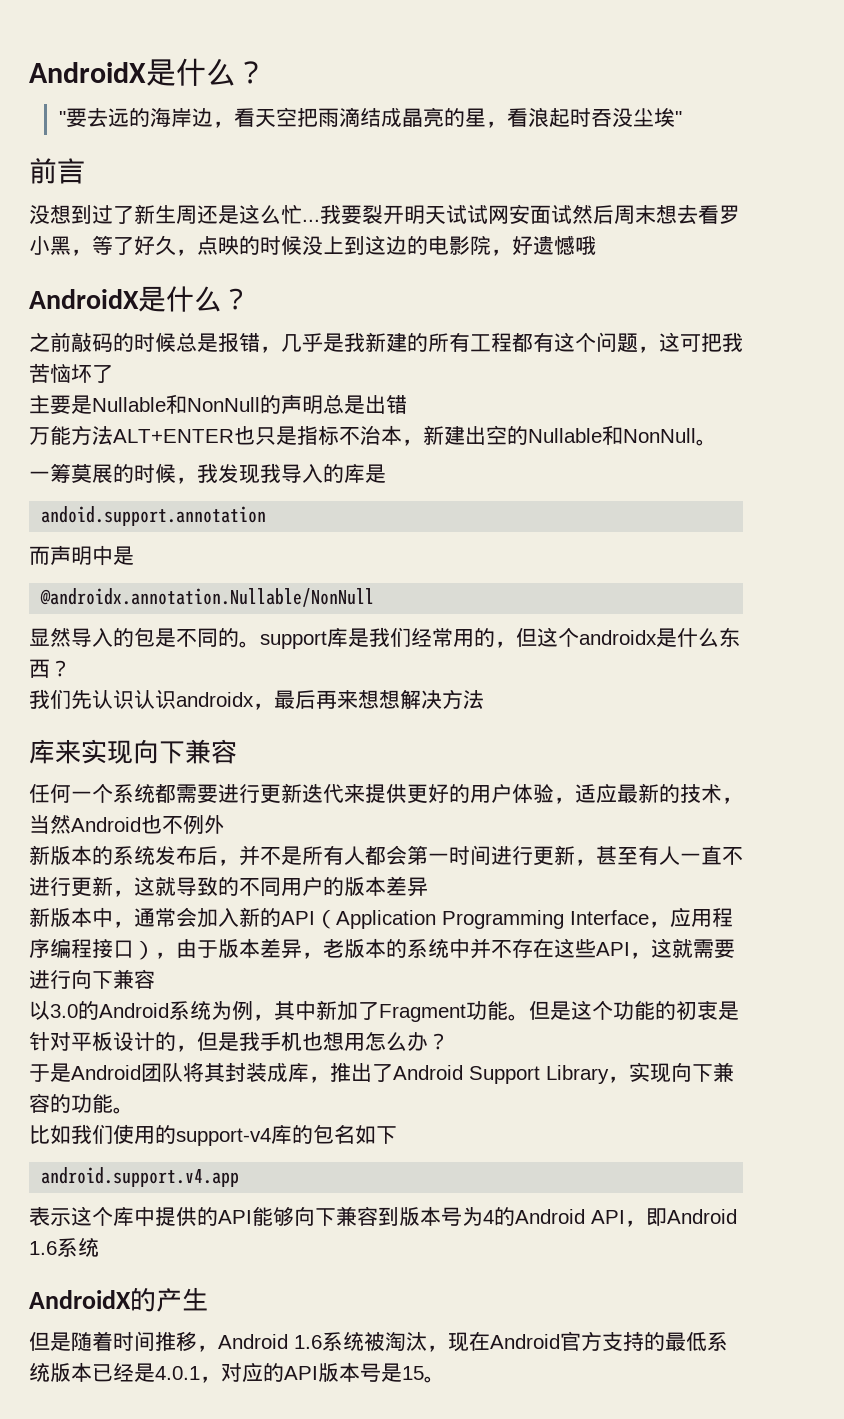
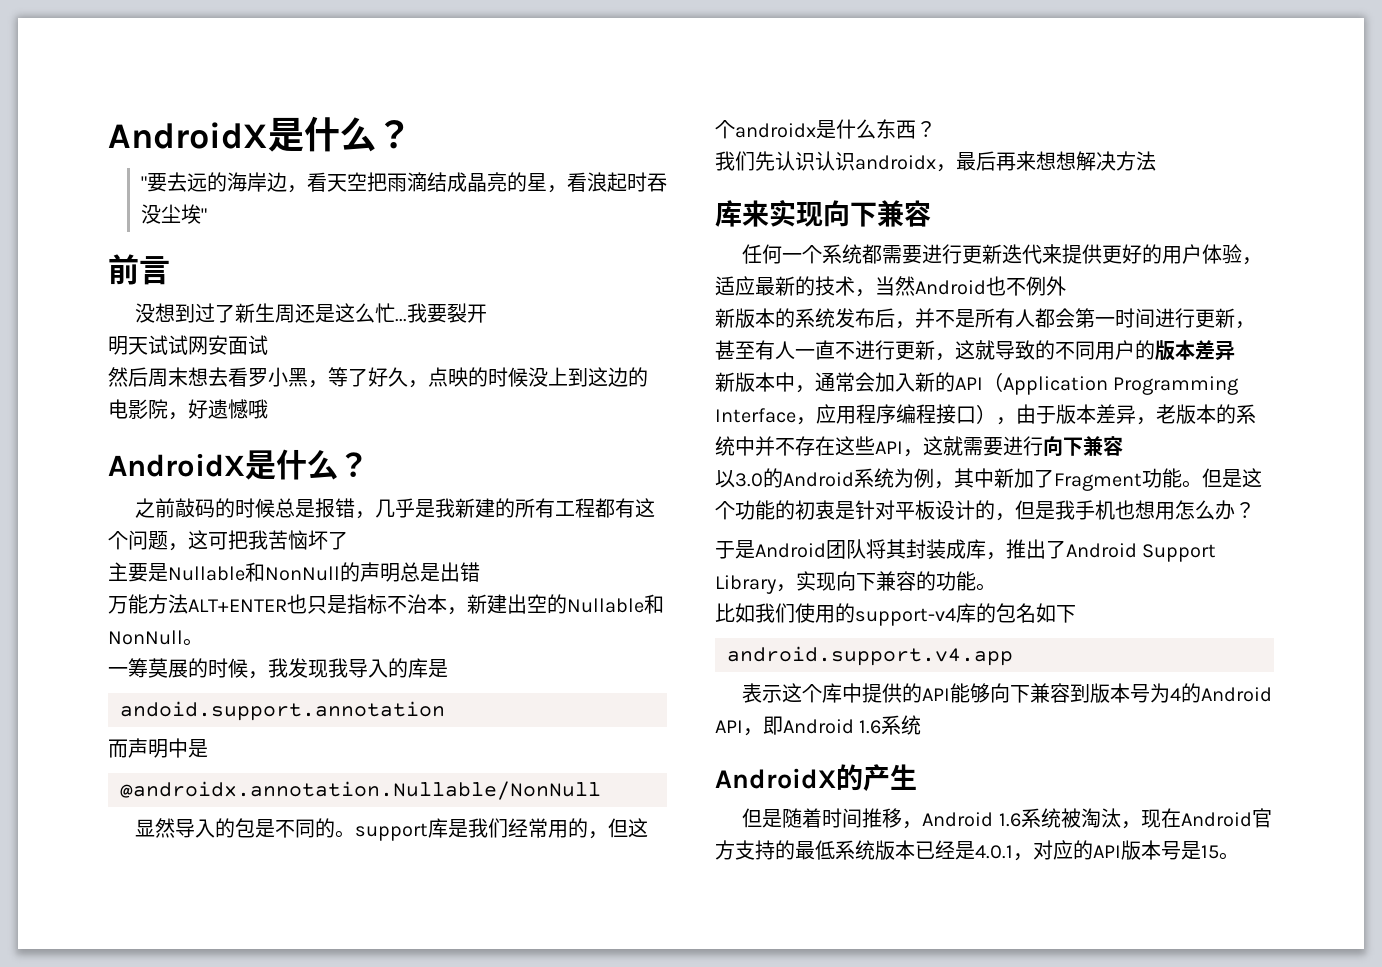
- 我要裂开明天试试网安面试然后周末想去看罗小黑，等了好久，点映的时候没上到这边的电影院，好遗憾哦
+ 我要裂开
+ 明天试试网安面试
+ 然后周末想去看罗小黑，等了好久，点映的时候没上到这边的电影院，好遗憾哦

